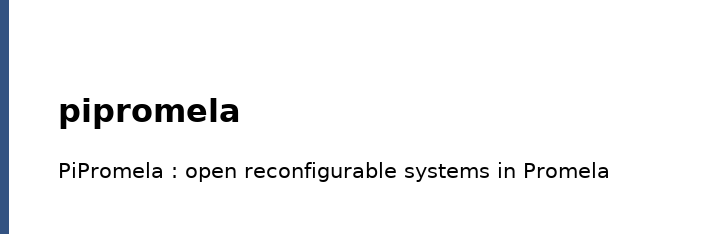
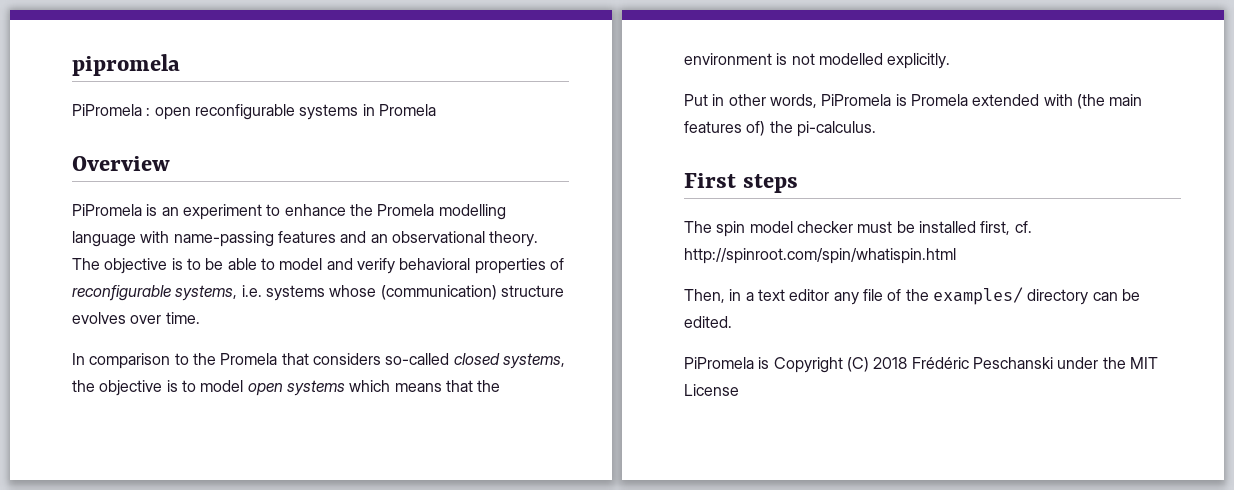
+ Overview
+ PiPromela is an experiment to enhance the Promela modelling language with name-passing features and an observational theory. The objective is to be able to model and verify behavioral properties of reconfigurable systems, i.e. systems whose (communication) structure evolves over time.
+ In comparison to the Promela that considers so-called closed systems, the objective is to model open systems which means that the environment is not modelled explicitly.
+ Put in other words, PiPromela is Promela extended with (the main features of) the pi-calculus.
+ First steps
+ The spin model checker must be installed first, cf. http://spinroot.com/spin/whatispin.html
+ Then, in a text editor any file of the examples/ directory can be edited.
+ PiPromela is Copyright (C) 2018 Frédéric Peschanski under the MIT License

